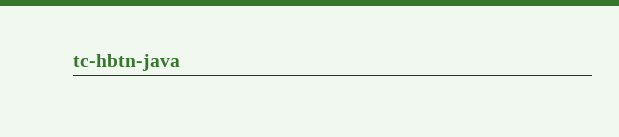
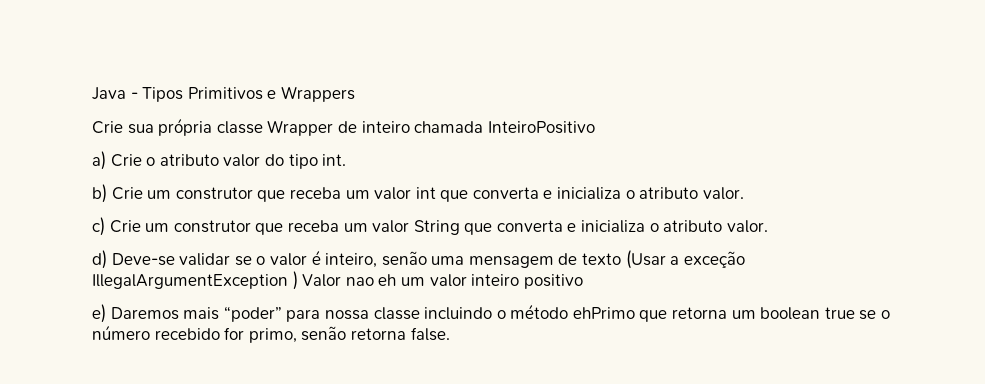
- tc-hbtn-java
+ Java - Tipos Primitivos e Wrappers
+ Crie sua própria classe Wrapper de inteiro chamada InteiroPositivo
+ a) Crie o atributo valor do tipo int.
+ b) Crie um construtor que receba um valor int que converta e inicializa o atributo valor.
+ c) Crie um construtor que receba um valor String que converta e inicializa o atributo valor.
+ d) Deve-se validar se o valor é inteiro, senão uma mensagem de texto (Usar a exceção IllegalArgumentException ) Valor nao eh um valor inteiro positivo
+ e) Daremos mais “poder” para nossa classe incluindo o método ehPrimo que retorna um boolean true se o número recebido for primo, senão retorna false.

